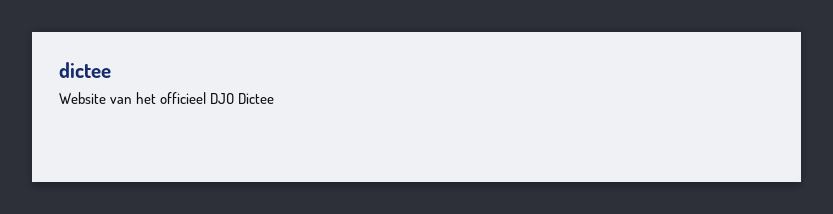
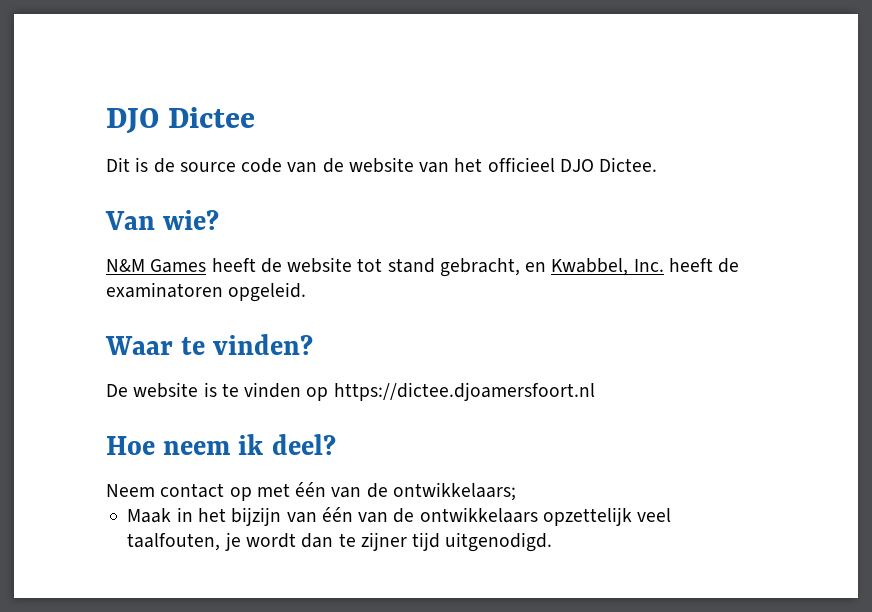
- dictee
- Website van het officieel DJO Dictee
+ DJO Dictee
+ Dit is de source code van de website van het officieel DJO Dictee.
+ Van wie?
+ N&M Games heeft de website tot stand gebracht, en Kwabbel, Inc. heeft de examinatoren opgeleid.
+ Waar te vinden?
+ De website is te vinden op https://dictee.djoamersfoort.nl
+ Hoe neem ik deel?
+ Neem contact op met één van de ontwikkelaars;
+ Maak in het bijzijn van één van de ontwikkelaars opzettelijk veel taalfouten, je wordt dan te zijner tijd uitgenodigd.

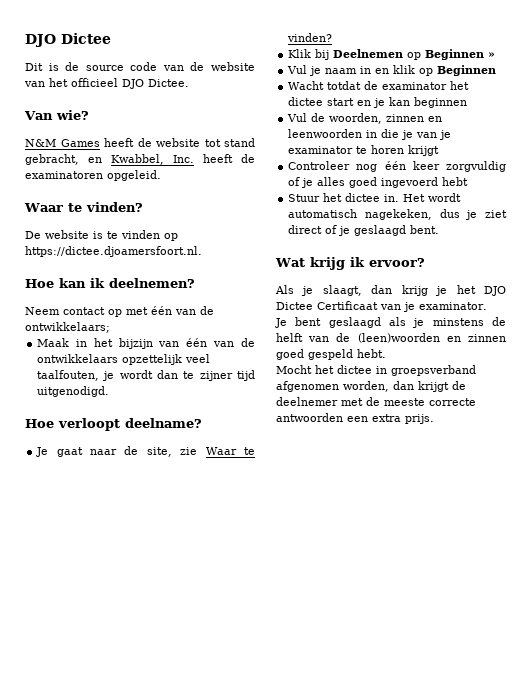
- De website is te vinden op https://dictee.djoamersfoort.nl
- Hoe neem ik deel?
+ De website is te vinden op https://dictee.djoamersfoort.nl.
+ Hoe kan ik deelnemen?
+ Hoe verloopt deelname?
+ Je gaat naar de site, zie Waar te vinden?
+ Klik bij Deelnemen op Beginnen »
+ Vul je naam in en klik op Beginnen
+ Wacht totdat de examinator het dictee start en je kan beginnen
+ Vul de woorden, zinnen en leenwoorden in die je van je examinator te horen krijgt
+ Controleer nog één keer zorgvuldig of je alles goed ingevoerd hebt
+ Stuur het dictee in. Het wordt automatisch nagekeken, dus je ziet direct of je geslaagd bent.
+ Wat krijg ik ervoor?
+ Als je slaagt, dan krijg je het DJO Dictee Certificaat van je examinator.
+ Je bent geslaagd als je minstens de helft van de (leen)woorden en zinnen goed gespeld hebt.
+ Mocht het dictee in groepsverband afgenomen worden, dan krijgt de deelnemer met de meeste correcte antwoorden een extra prijs.

